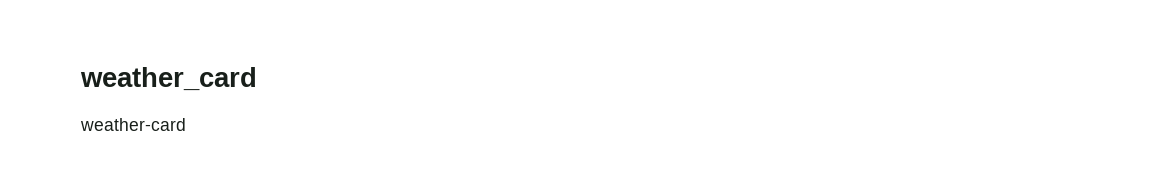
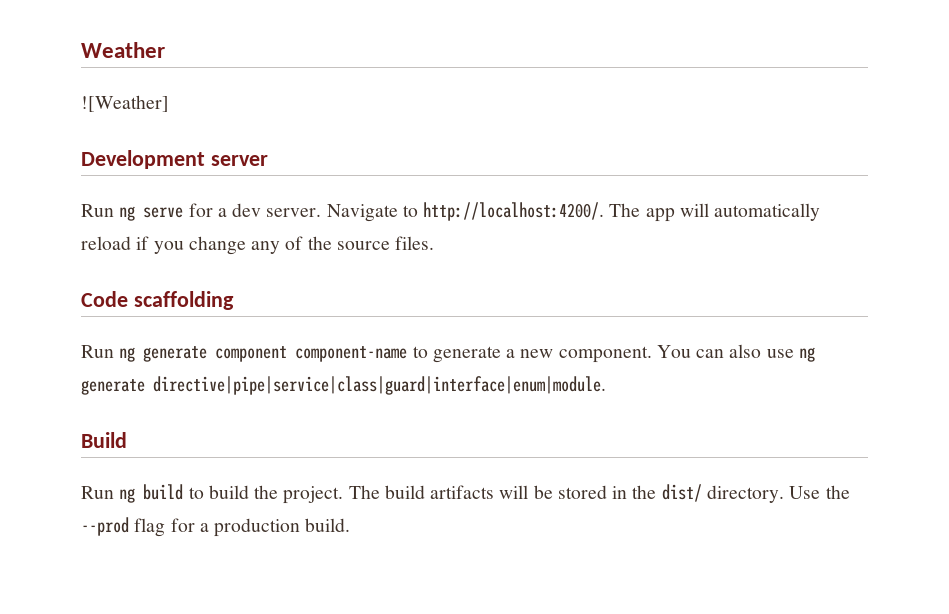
- weather_card
- weather-card
+ Weather
+ ![Weather]
+ Development server
+ Run ng serve for a dev server. Navigate to http://localhost:4200/. The app will automatically reload if you change any of the source files.
+ Code scaffolding
+ Run ng generate component component-name to generate a new component. You can also use ng generate directive|pipe|service|class|guard|interface|enum|module.
+ Build
+ Run ng build to build the project. The build artifacts will be stored in the dist/ directory. Use the --prod flag for a production build.

